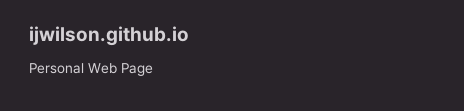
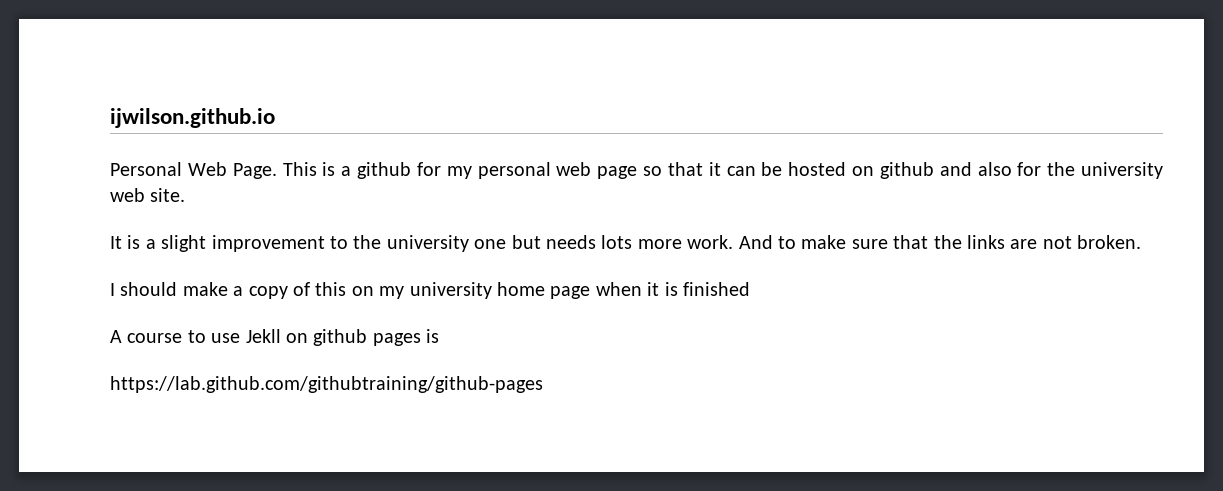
- Personal Web Page
+ Personal Web Page. This is a github for my personal web page so that it can be hosted on github and also for the university web site.
+ It is a slight improvement to the university one but needs lots more work. And to make sure that the links are not broken.
+ I should make a copy of this on my university home page when it is finished
+ A course to use Jekll on github pages is
+ https://lab.github.com/githubtraining/github-pages

